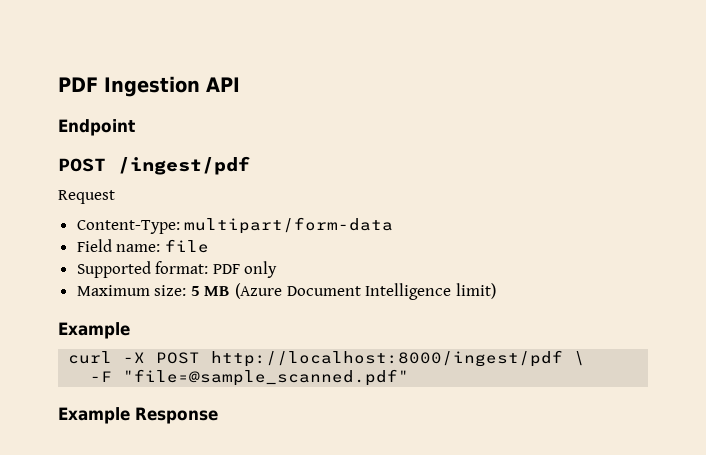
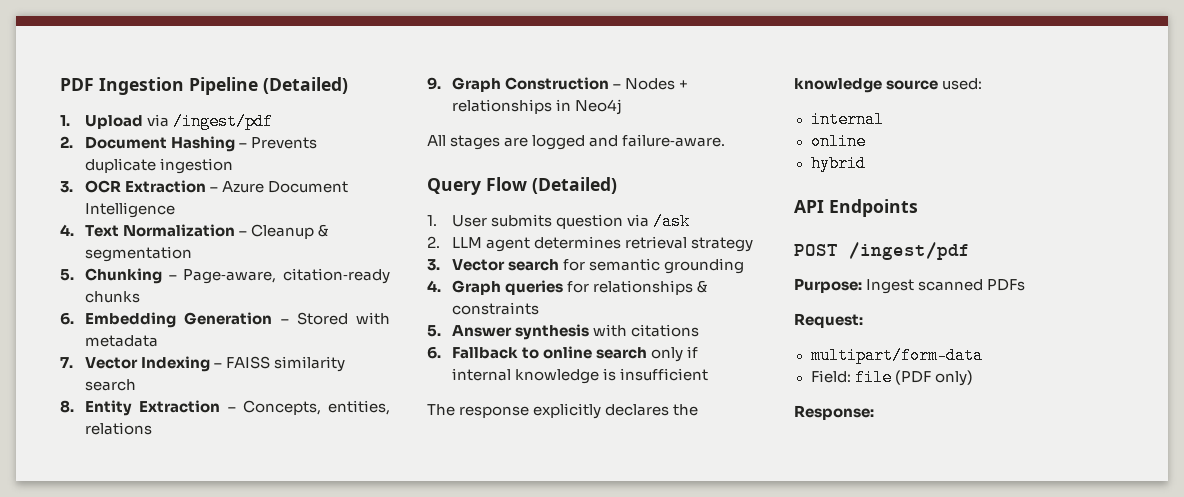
- PDF Ingestion API
- Endpoint
+ PDF Ingestion Pipeline (Detailed)
+ 1. Upload via /ingest/pdf
+ 2. Document Hashing – Prevents duplicate ingestion
+ 3. OCR Extraction – Azure Document Intelligence
+ 4. Text Normalization – Cleanup & segmentation
+ 5. Chunking – Page‑aware, citation‑ready chunks
+ 6. Embedding Generation – Stored with metadata
+ 7. Vector Indexing – FAISS similarity search
+ 8. Entity Extraction – Concepts, entities, relations
+ 9. Graph Construction – Nodes + relationships in Neo4j
+ All stages are logged and failure‑aware.
+ Query Flow (Detailed)
+ 1. User submits question via /ask
+ 2. LLM agent determines retrieval strategy
+ 3. Vector search for semantic grounding
+ 4. Graph queries for relationships & constraints
+ 5. Answer synthesis with citations
+ 6. Fallback to online search only if internal knowledge is insufficient
+ The response explicitly declares the knowledge source used:
+ internal
+ online
+ hybrid
+ API Endpoints
- Request
- Content-Type: multipart/form-data
+ Purpose: Ingest scanned PDFs
+ Request:
+ multipart/form-data
- Field name: file
- Supported format: PDF only
- Maximum size: 5 MB (Azure Document Intelligence limit)
- Example
- curl -X POST http://localhost:8000/ingest/pdf \
- -F "file=@sample_scanned.pdf"
- Example Response
+ Field: file (PDF only)
+ Response:

